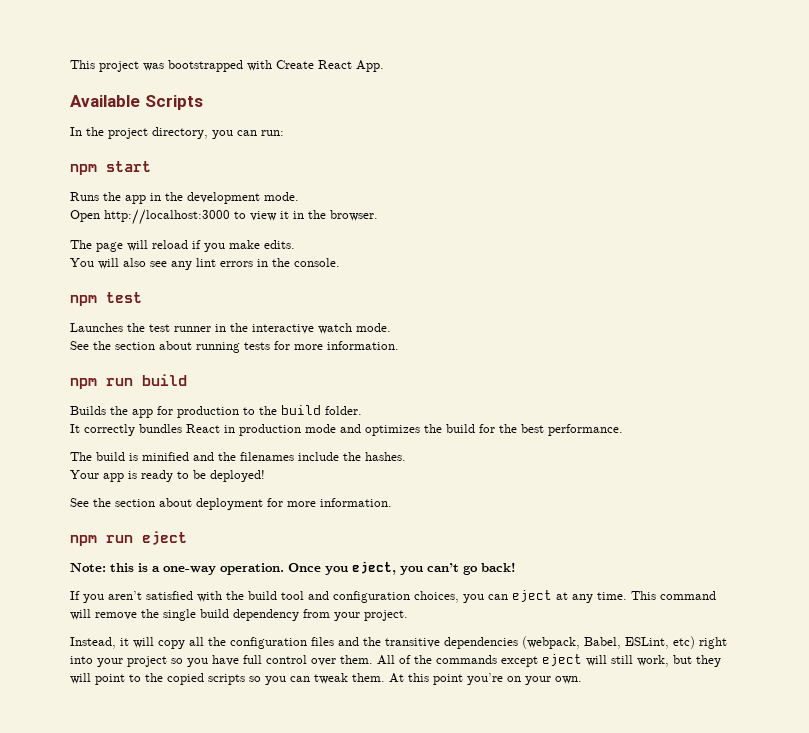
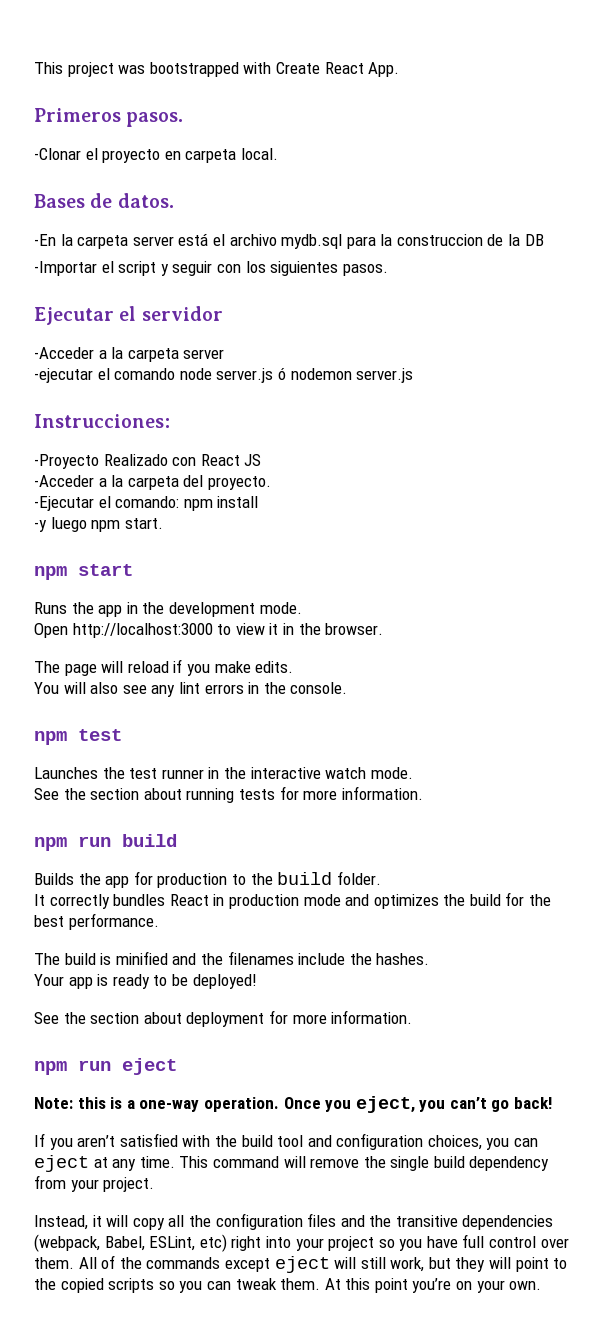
- Available Scripts
- In the project directory, you can run:
+ Primeros pasos.
+ -Clonar el proyecto en carpeta local.
+ Bases de datos.
+ -En la carpeta server está el archivo mydb.sql para la construccion de la DB
+ -Importar el script y seguir con los siguientes pasos.
+ Ejecutar el servidor
+ -Acceder a la carpeta server
+ -ejecutar el comando node server.js ó nodemon server.js
+ Instrucciones:
+ -Proyecto Realizado con React JS
+ -Acceder a la carpeta del proyecto.
+ -Ejecutar el comando: npm install
+ -y luego npm start.

